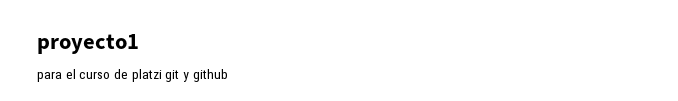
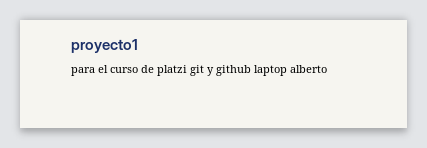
- para el curso de platzi git y github
+ para el curso de platzi git y github laptop alberto

